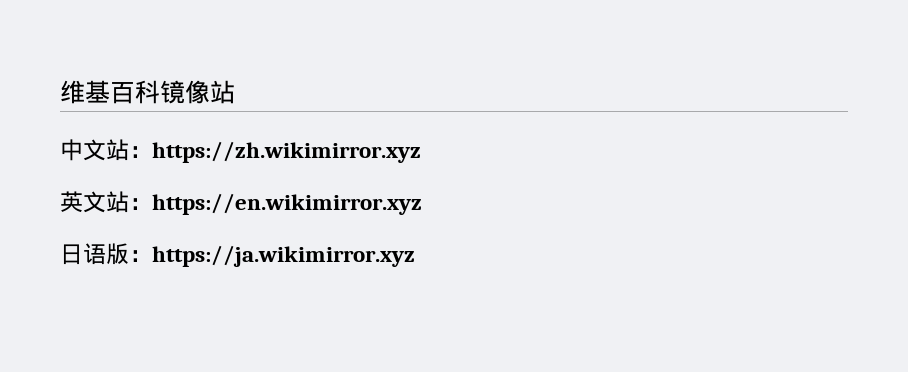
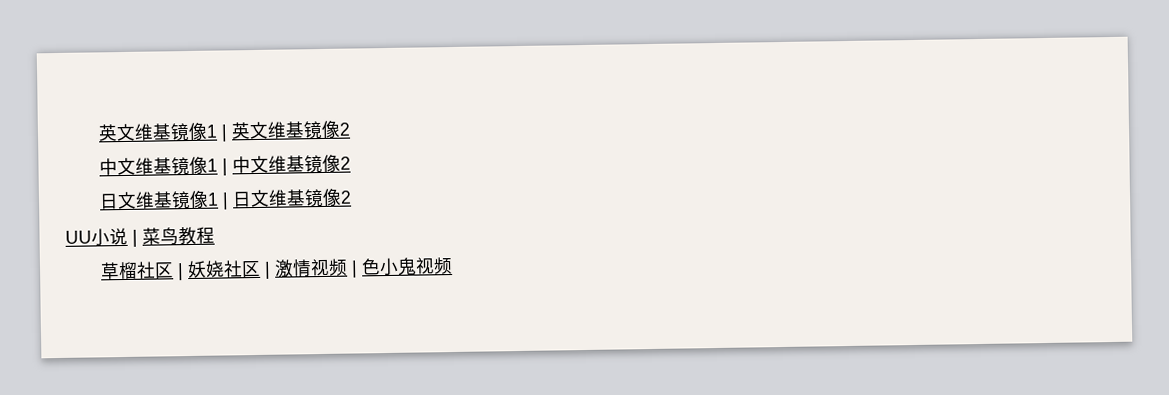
- 维基百科镜像站
- 中文站：https://zh.wikimirror.xyz
- 英文站：https://en.wikimirror.xyz
- 日语版：https://ja.wikimirror.xyz
+ 英文维基镜像1 | 英文维基镜像2
+ 中文维基镜像1 | 中文维基镜像2
+ 日文维基镜像1 | 日文维基镜像2
+ UU小说 | 菜鸟教程
+ 草榴社区 | 妖娆社区 | 激情视频 | 色小鬼视频

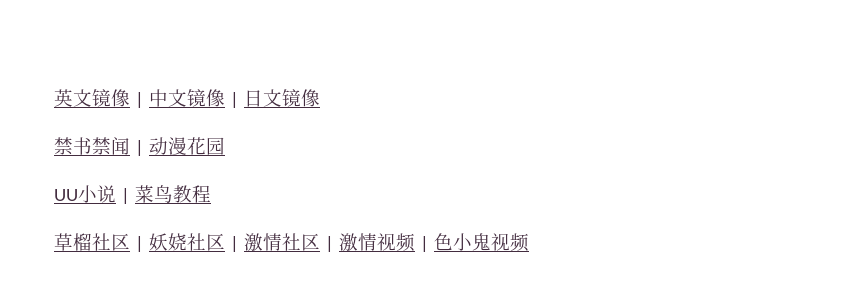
- 英文维基镜像1 | 英文维基镜像2
- 中文维基镜像1 | 中文维基镜像2
- 日文维基镜像1 | 日文维基镜像2
+ 英文镜像 | 中文镜像 | 日文镜像
+ 禁书禁闻 | 动漫花园
- 草榴社区 | 妖娆社区 | 激情视频 | 色小鬼视频
+ 草榴社区 | 妖娆社区 | 激情社区 | 激情视频 | 色小鬼视频

